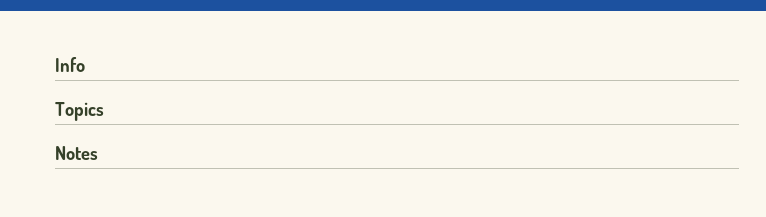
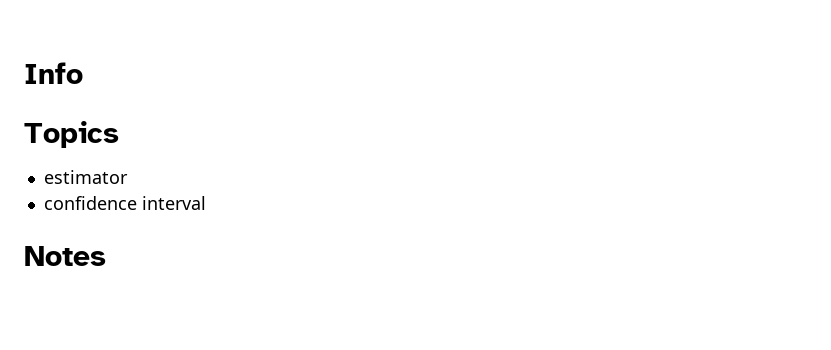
+ estimator
+ confidence interval

